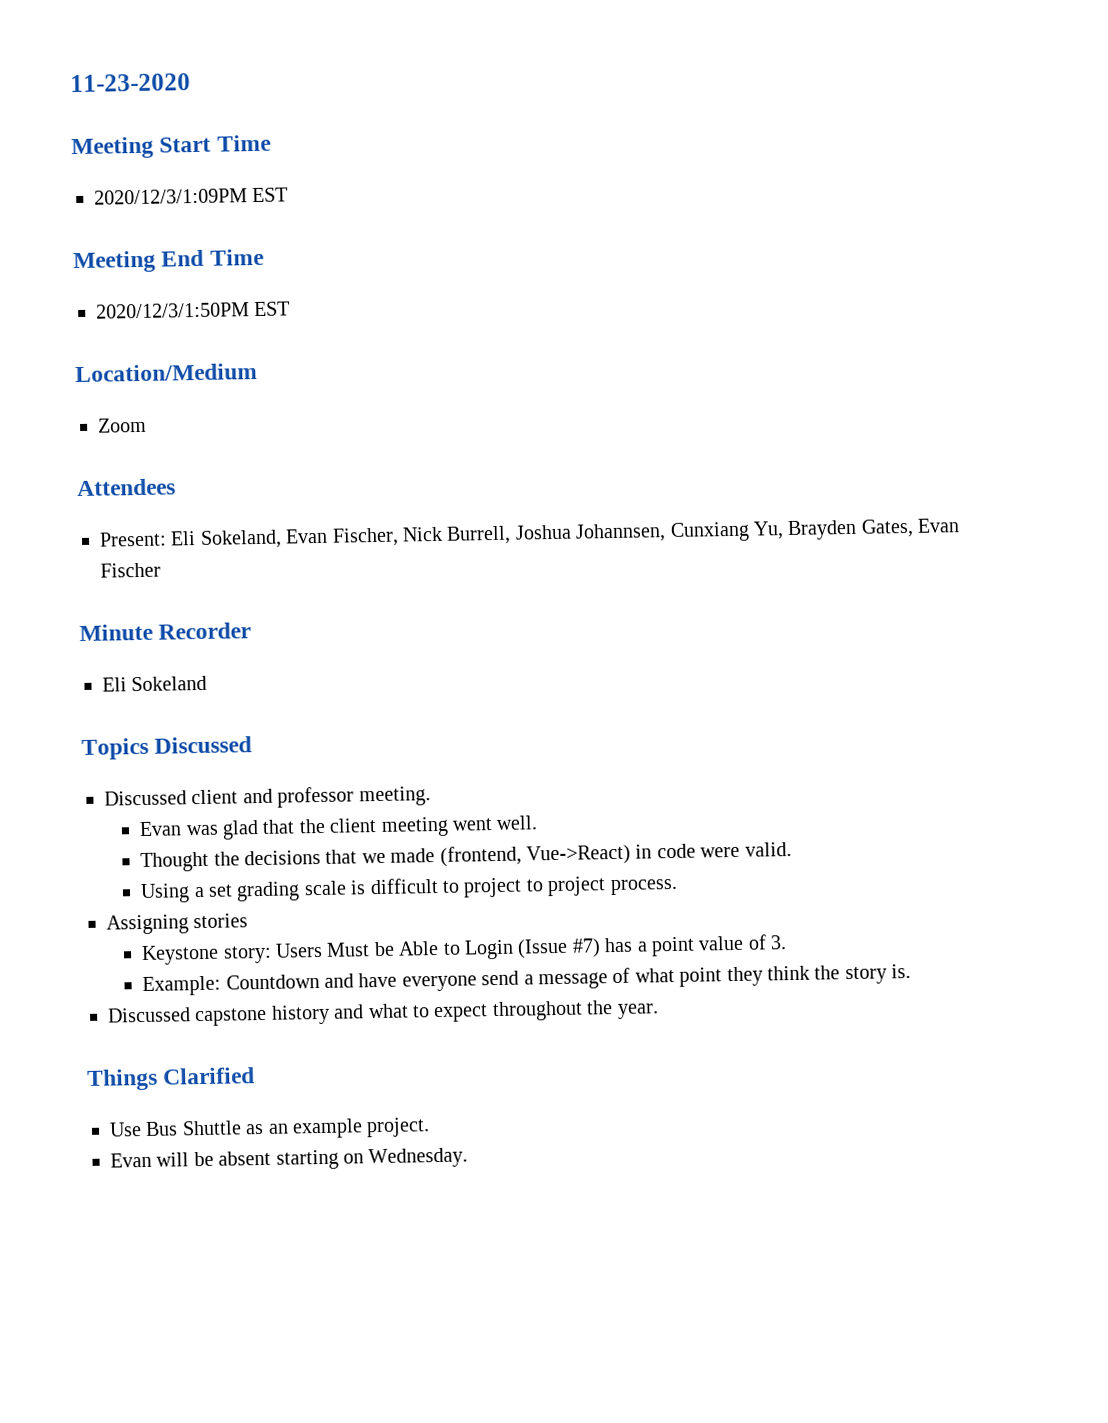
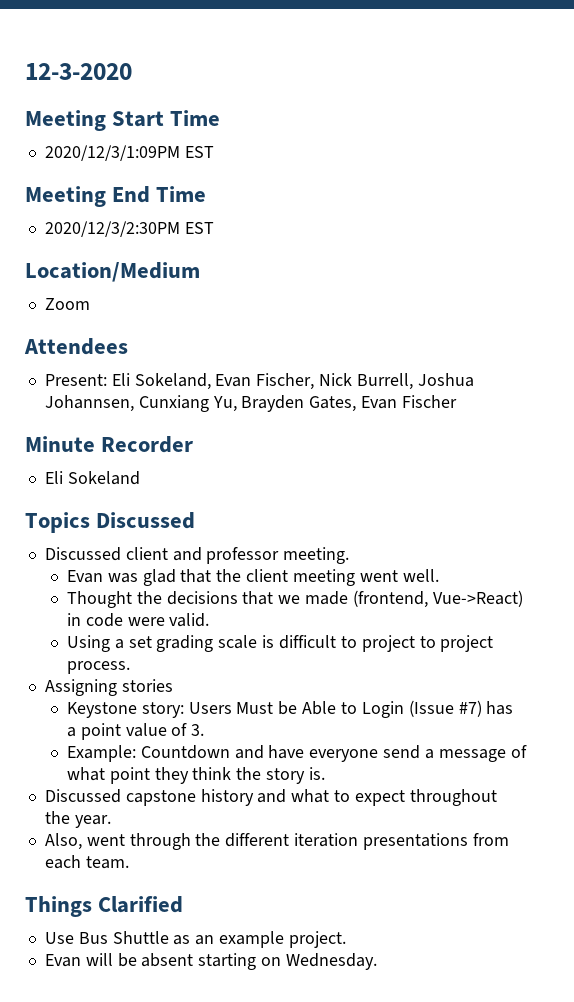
- 11-23-2020
+ 12-3-2020
- 2020/12/3/1:50PM EST
+ 2020/12/3/2:30PM EST
+ Also, went through the different iteration presentations from each team.

